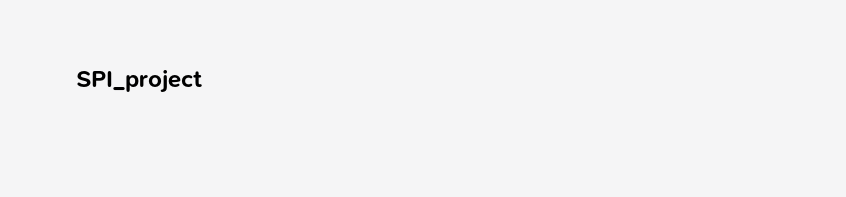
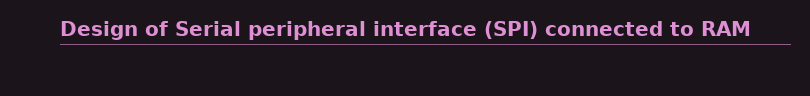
- SPI_project
+ Design of Serial peripheral interface (SPI) connected to RAM

